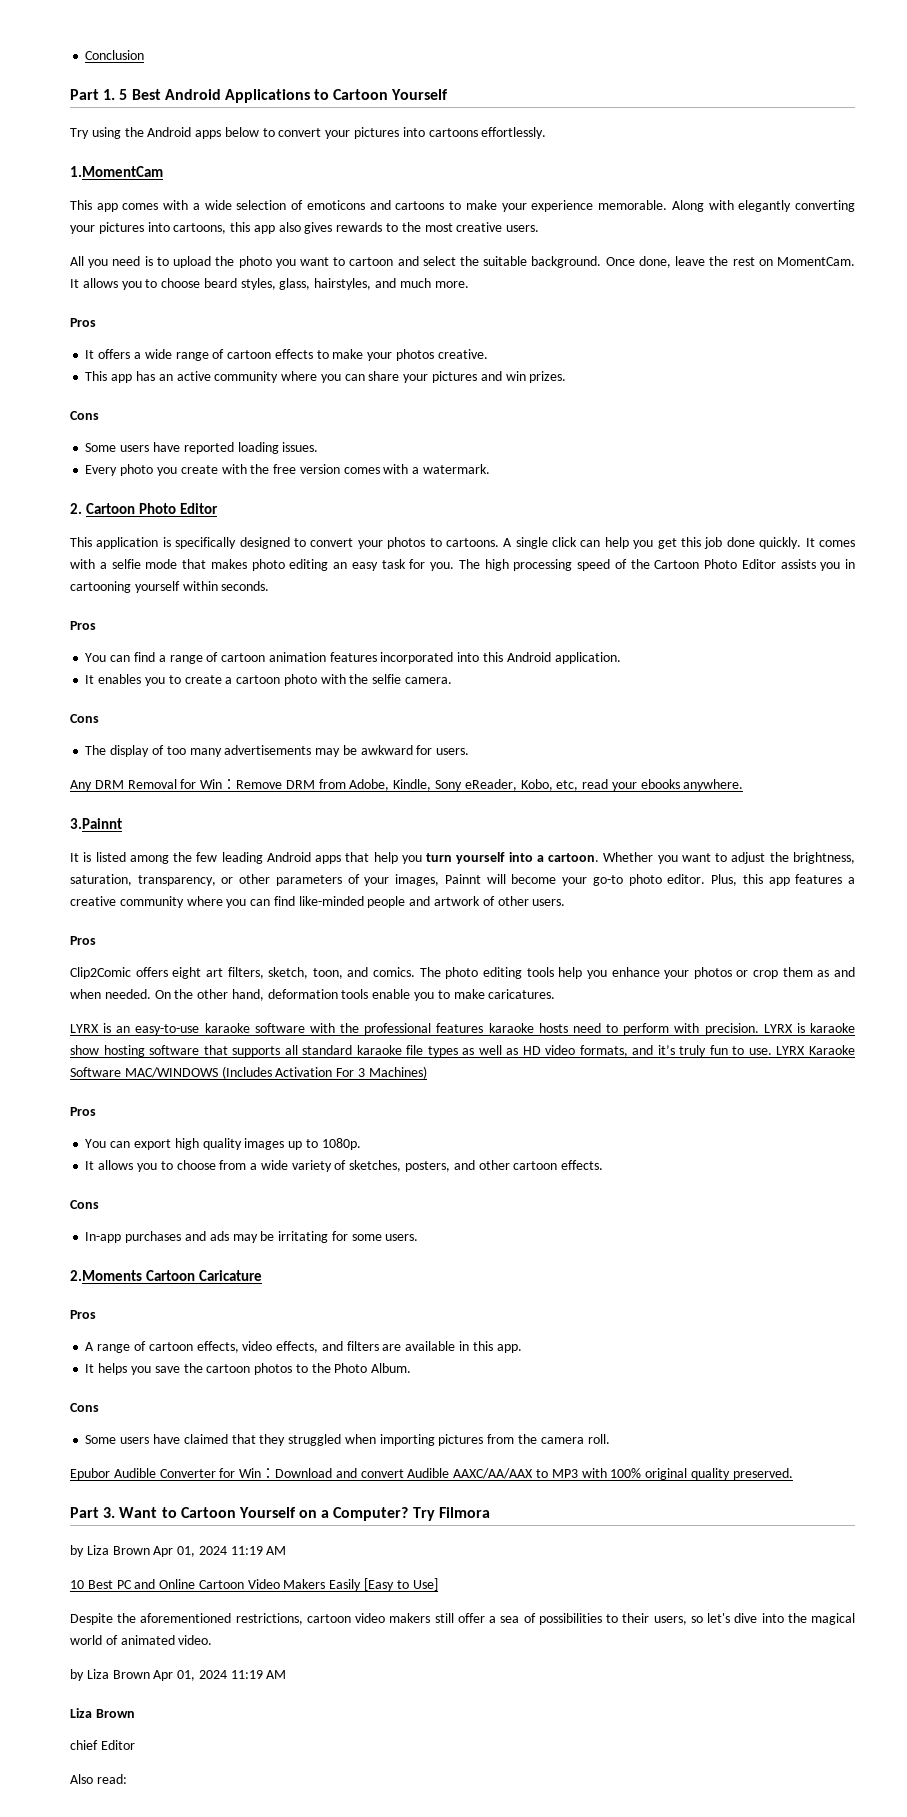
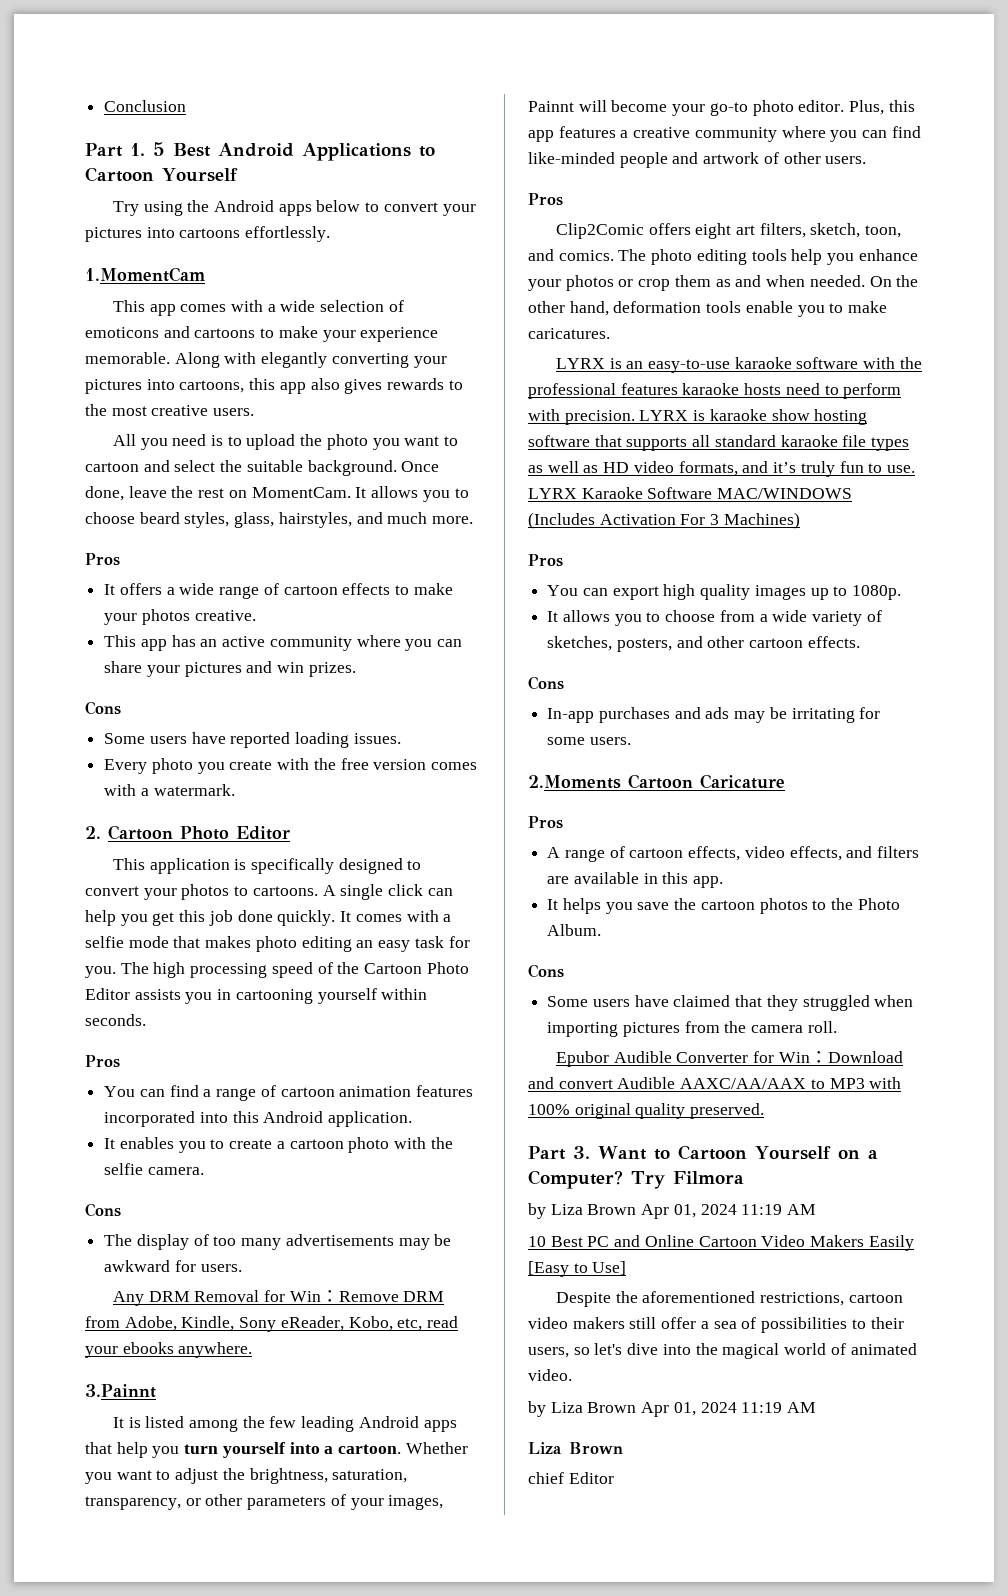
- Also read:

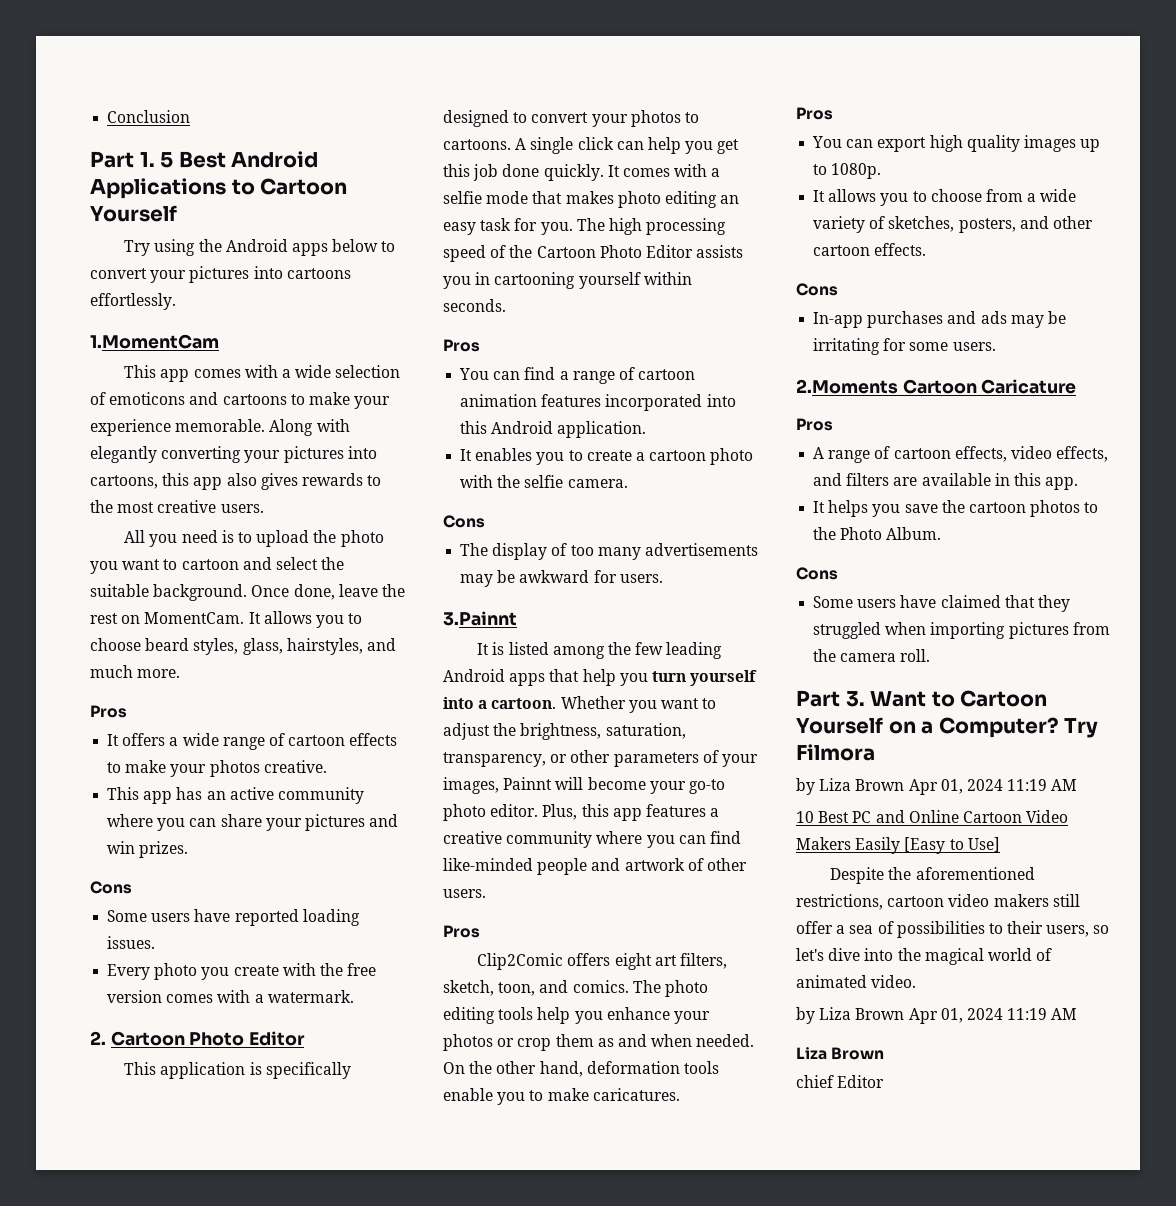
- Any DRM Removal for Win：Remove DRM from Adobe, Kindle, Sony eReader, Kobo, etc, read your ebooks anywhere.
- LYRX is an easy-to-use karaoke software with the professional features karaoke hosts need to perform with precision. LYRX is karaoke show hosting software that supports all standard karaoke file types as well as HD video formats, and it’s truly fun to use. LYRX Karaoke Software MAC/WINDOWS (Includes Activation For 3 Machines)
- Epubor Audible Converter for Win：Download and convert Audible AAXC/AA/AAX to MP3 with 100% original quality preserved.

